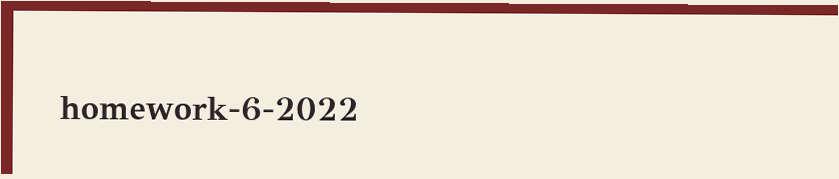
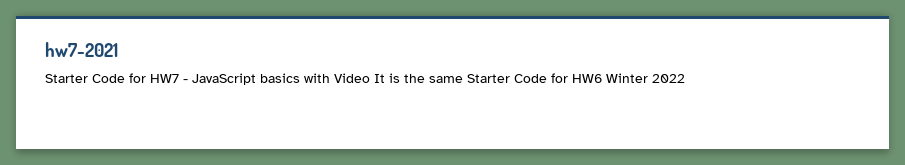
- homework-6-2022
+ hw7-2021
+ Starter Code for HW7 - JavaScript basics with Video It is the same Starter Code for HW6 Winter 2022

